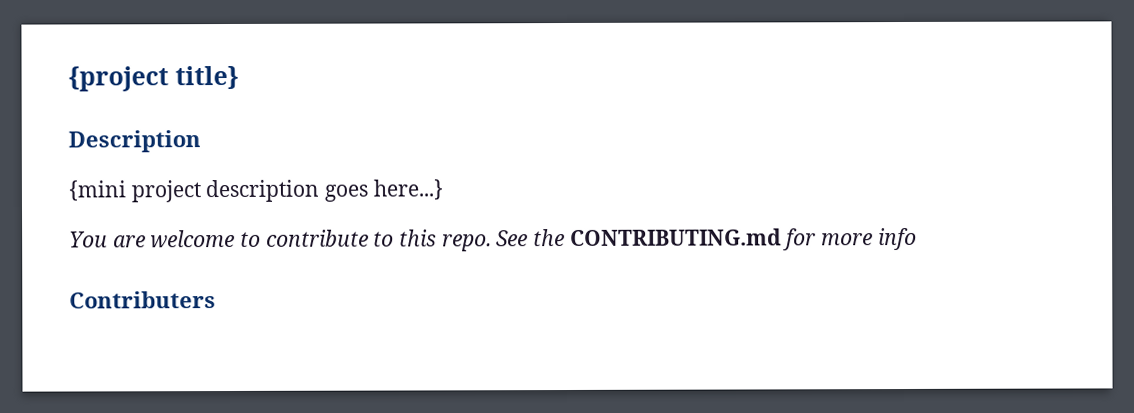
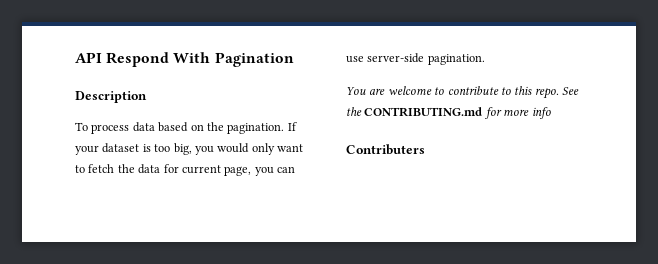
- {project title}
+ API Respond With Pagination
  Description
- {mini project description goes here...}
+ To process data based on the pagination. If your dataset is too big, you would only want to fetch the data for current page, you can use server-side pagination.

